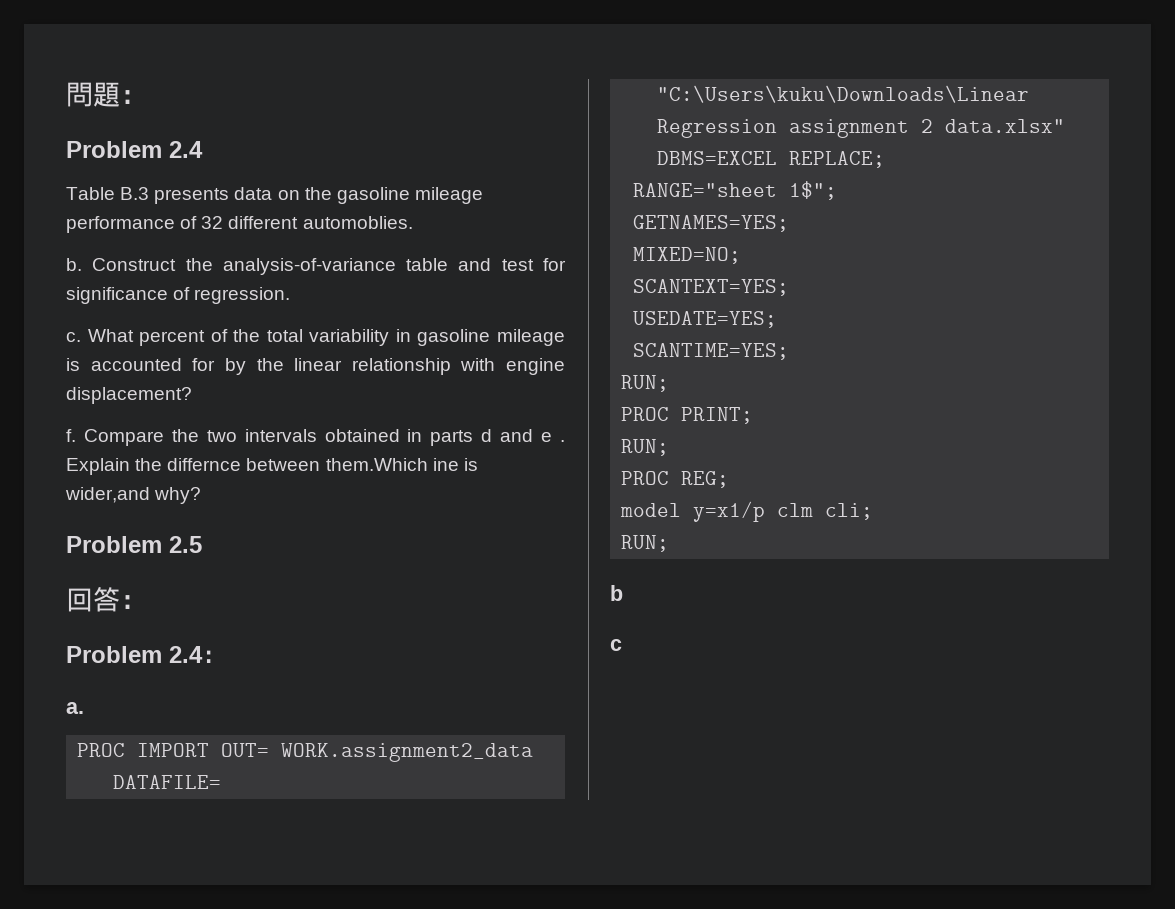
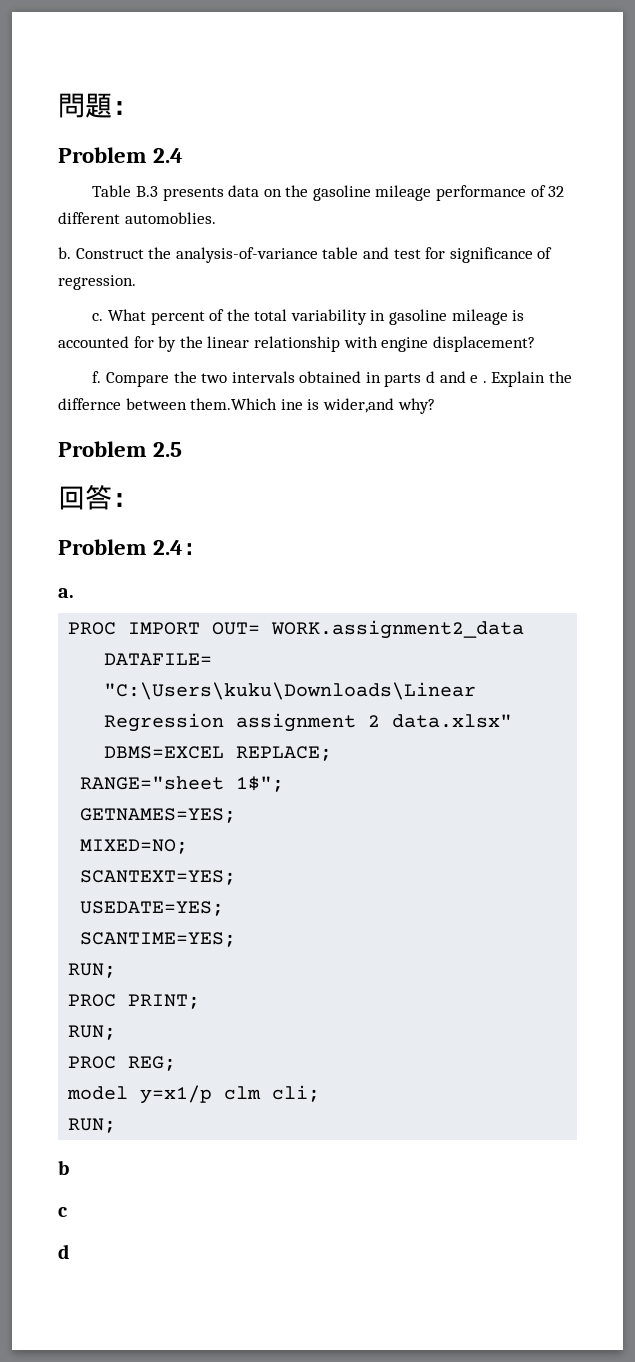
  c
+ d

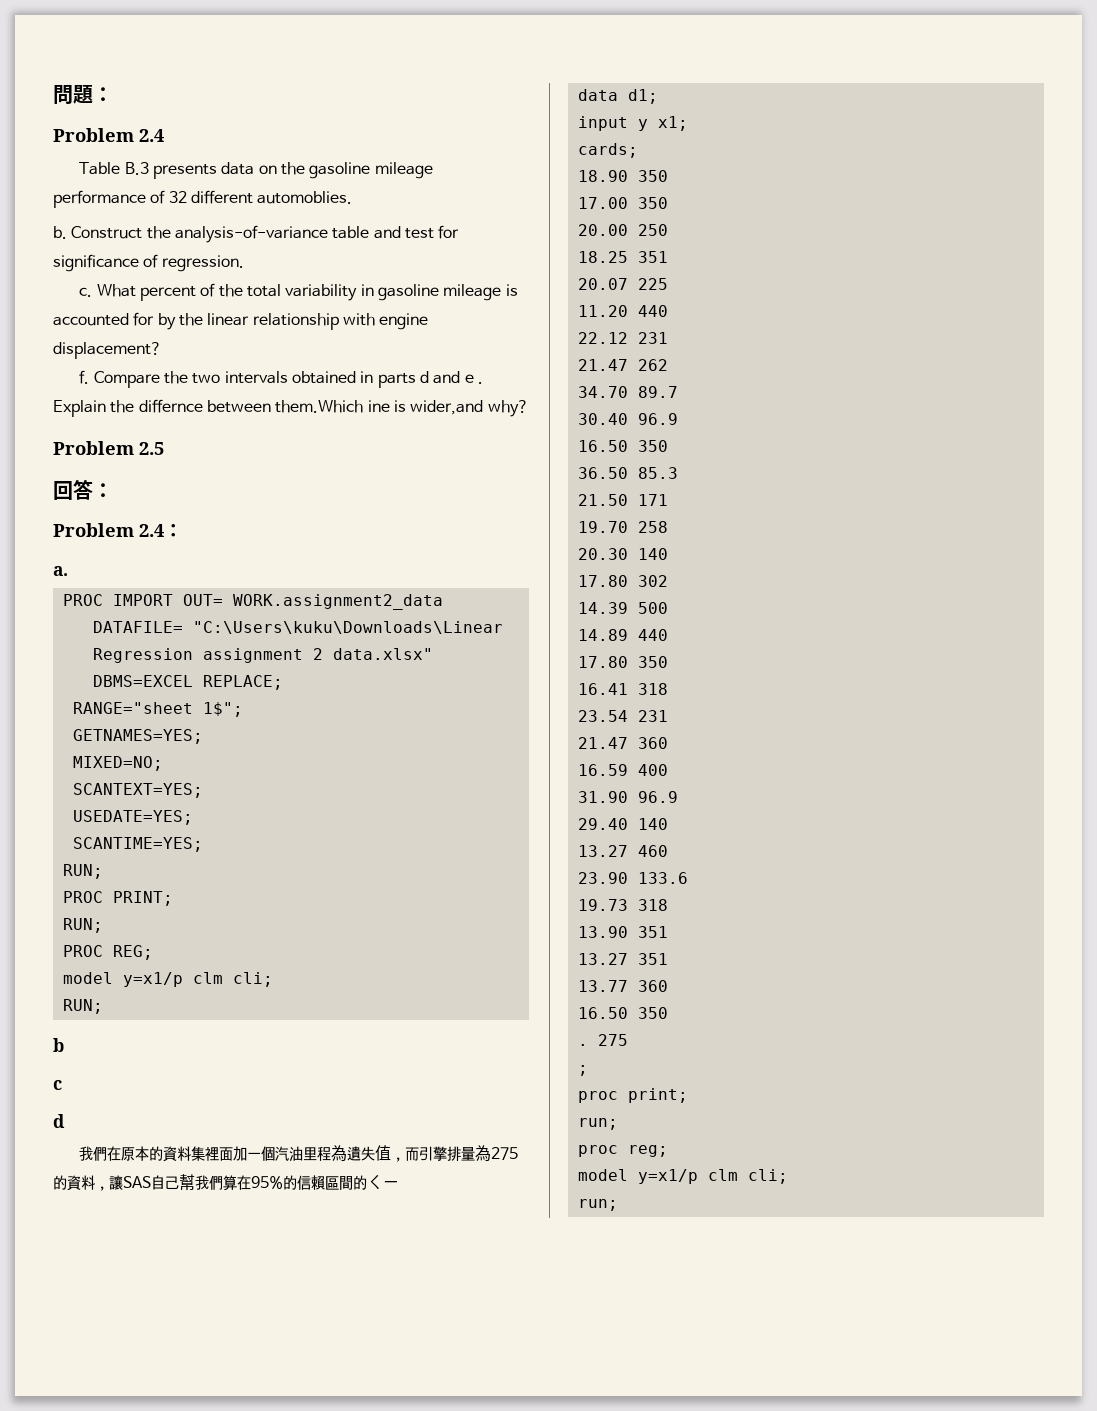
+ 我們在原本的資料集裡面加一個汽油里程為遺失值，而引擎排量為275的資料，讓SAS自己幫我們算在95%的信賴區間的ㄑㄧ
+ data d1;
+ input y x1;
+ cards;
+ 18.90 350
+ 17.00 350
+ 20.00 250
+ 18.25 351
+ 20.07 225
+ 11.20 440
+ 22.12 231
+ 21.47 262
+ 34.70 89.7
+ 30.40 96.9
+ 16.50 350
+ 36.50 85.3
+ 21.50 171
+ 19.70 258
+ 20.30 140
+ 17.80 302
+ 14.39 500
+ 14.89 440
+ 17.80 350
+ 16.41 318
+ 23.54 231
+ 21.47 360
+ 16.59 400
+ 31.90 96.9
+ 29.40 140
+ 13.27 460
+ 23.90 133.6
+ 19.73 318
+ 13.90 351
+ 13.27 351
+ 13.77 360
+ 16.50 350
+ . 275
+ ;
+ proc print;
+ run;
+ proc reg;
+ model y=x1/p clm cli;
+ run;

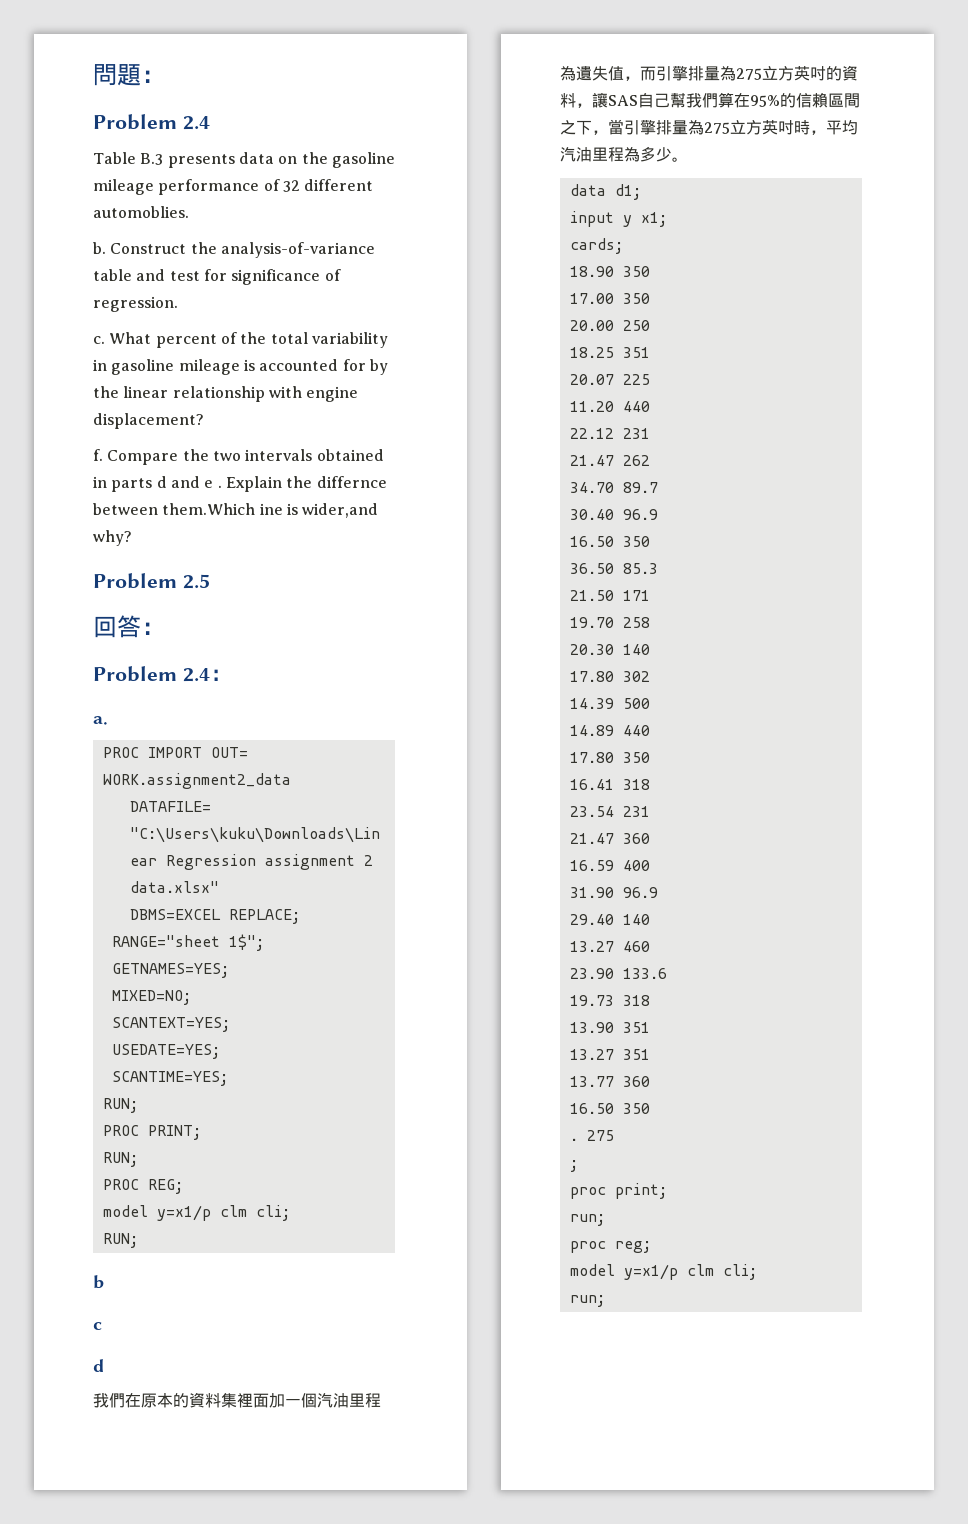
- 我們在原本的資料集裡面加一個汽油里程為遺失值，而引擎排量為275的資料，讓SAS自己幫我們算在95%的信賴區間的ㄑㄧ
+ 我們在原本的資料集裡面加一個汽油里程為遺失值，而引擎排量為275立方英吋的資料，讓SAS自己幫我們算在95%的信賴區間之下，當引擎排量為275立方英吋時，平均汽油里程為多少。

